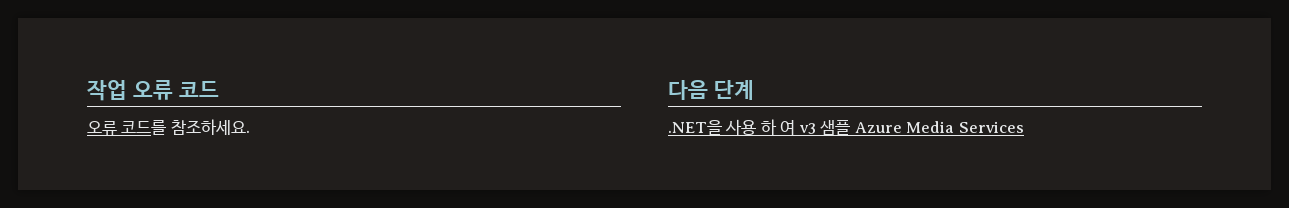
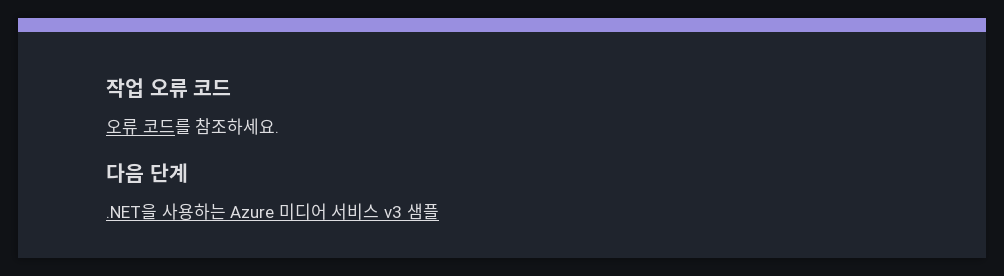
- .NET을 사용 하 여 v3 샘플 Azure Media Services
+ .NET을 사용하는 Azure 미디어 서비스 v3 샘플

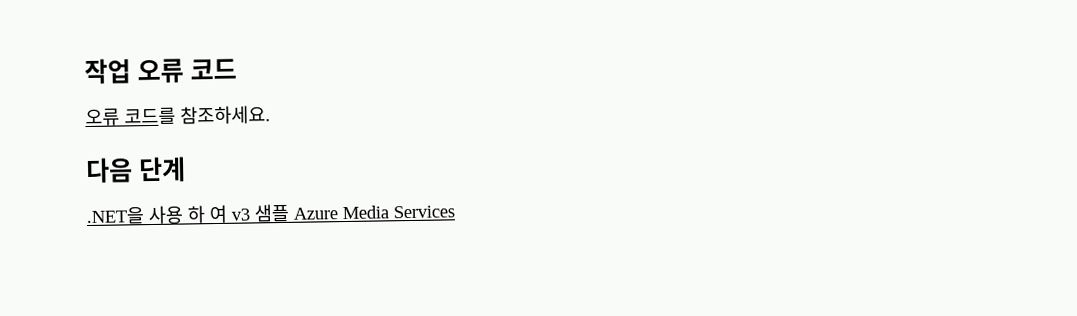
- .NET을 사용하는 Azure 미디어 서비스 v3 샘플
+ .NET을 사용 하 여 v3 샘플 Azure Media Services

